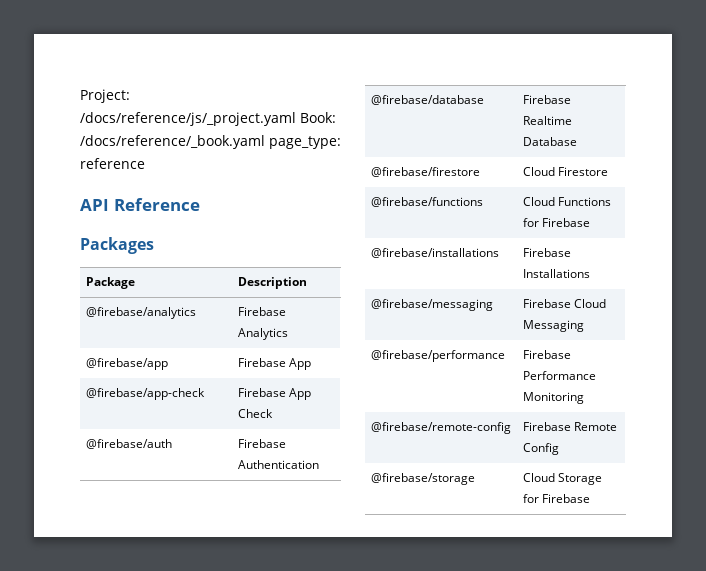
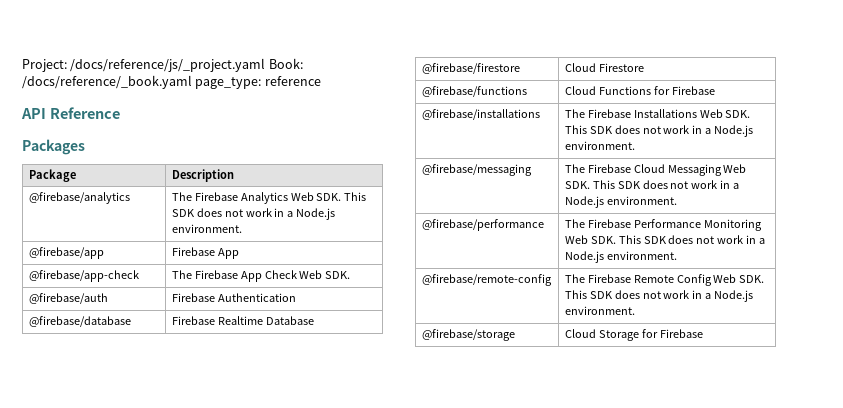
- @firebase/analytics | Firebase Analytics
+ @firebase/analytics | The Firebase Analytics Web SDK. This SDK does not work in a Node.js environment.
- @firebase/app-check | Firebase App Check
+ @firebase/app-check | The Firebase App Check Web SDK.
- @firebase/installations | Firebase Installations
+ @firebase/installations | The Firebase Installations Web SDK. This SDK does not work in a Node.js environment.
- @firebase/messaging | Firebase Cloud Messaging
+ @firebase/messaging | The Firebase Cloud Messaging Web SDK. This SDK does not work in a Node.js environment.
- @firebase/performance | Firebase Performance Monitoring
+ @firebase/performance | The Firebase Performance Monitoring Web SDK. This SDK does not work in a Node.js environment.
- @firebase/remote-config | Firebase Remote Config
+ @firebase/remote-config | The Firebase Remote Config Web SDK. This SDK does not work in a Node.js environment.

